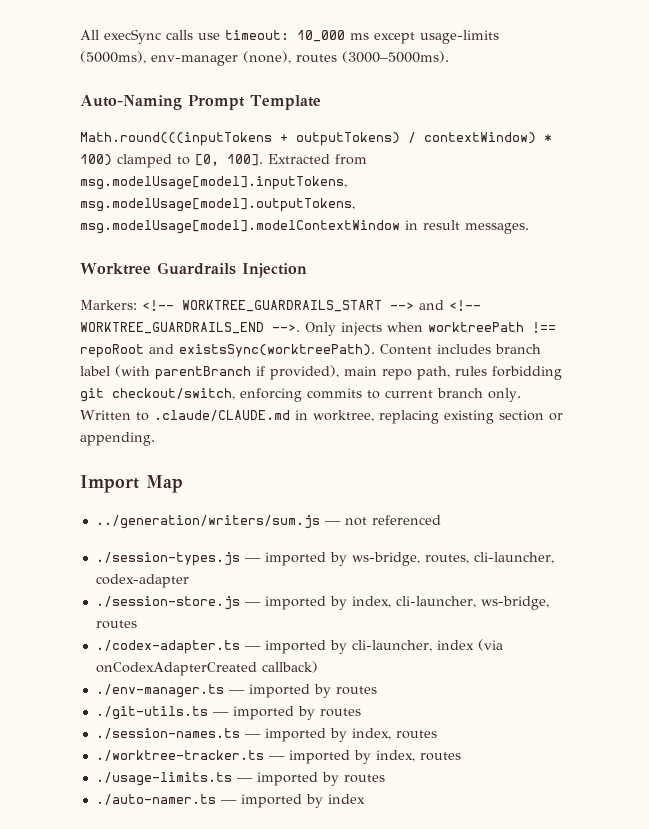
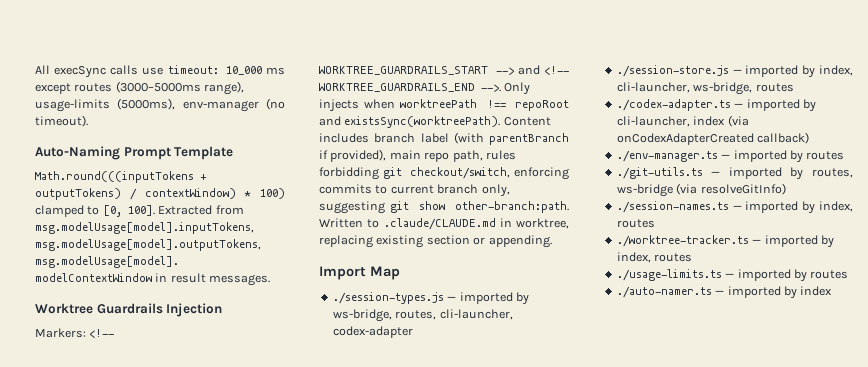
- All execSync calls use timeout: 10_000 ms except usage-limits (5000ms), env-manager (none), routes (3000–5000ms).
+ All execSync calls use timeout: 10_000 ms except routes (3000–5000ms range), usage-limits (5000ms), env-manager (no timeout).
- Content includes branch label (with parentBranch if provided), main repo path, rules forbidding git checkout/switch, enforcing commits to current branch only.
+ Content includes branch label (with parentBranch if provided), main repo path, rules forbidding git checkout/switch, enforcing commits to current branch only, suggesting git show other-branch:path.
- ../generation/writers/sum.js — not referenced
- ./git-utils.ts — imported by routes
+ ./git-utils.ts — imported by routes, ws-bridge (via resolveGitInfo)

